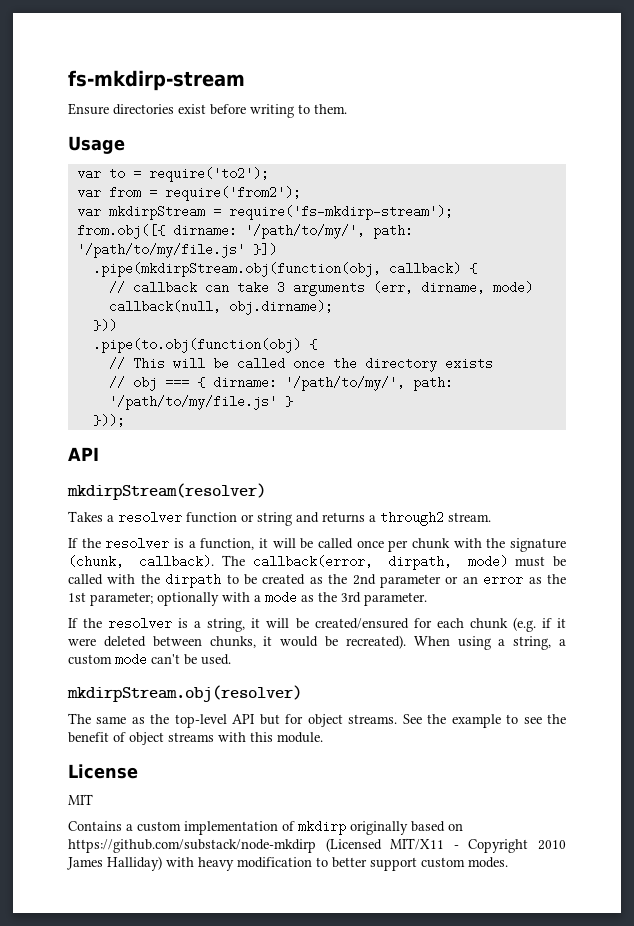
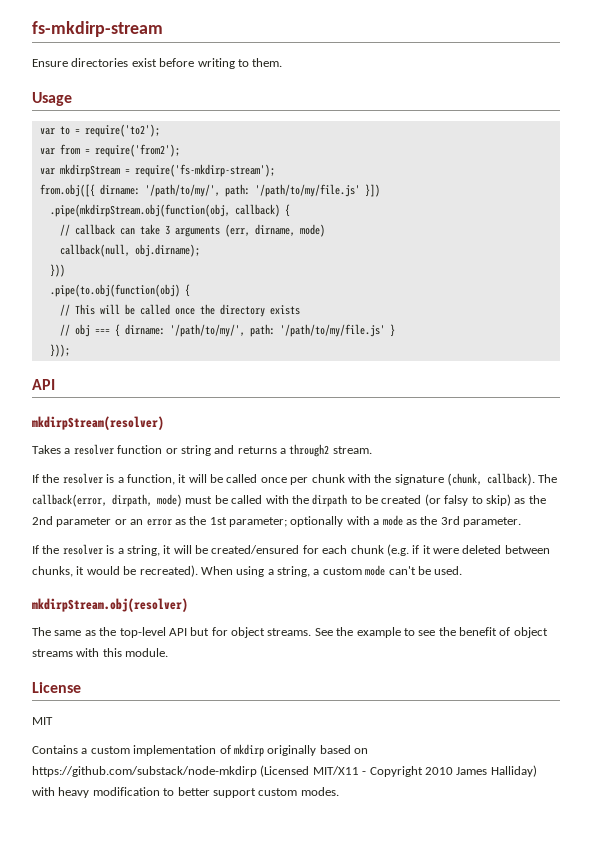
- The callback(error, dirpath, mode) must be called with the dirpath to be created as the 2nd parameter or an error as the 1st parameter; optionally with a mode as the 3rd parameter.
+ The callback(error, dirpath, mode) must be called with the dirpath to be created (or falsy to skip) as the 2nd parameter or an error as the 1st parameter; optionally with a mode as the 3rd parameter.

